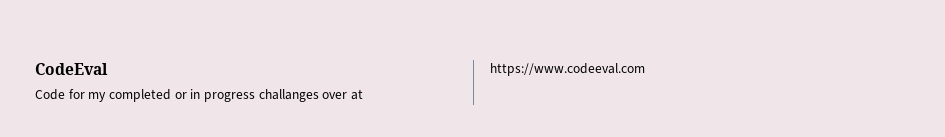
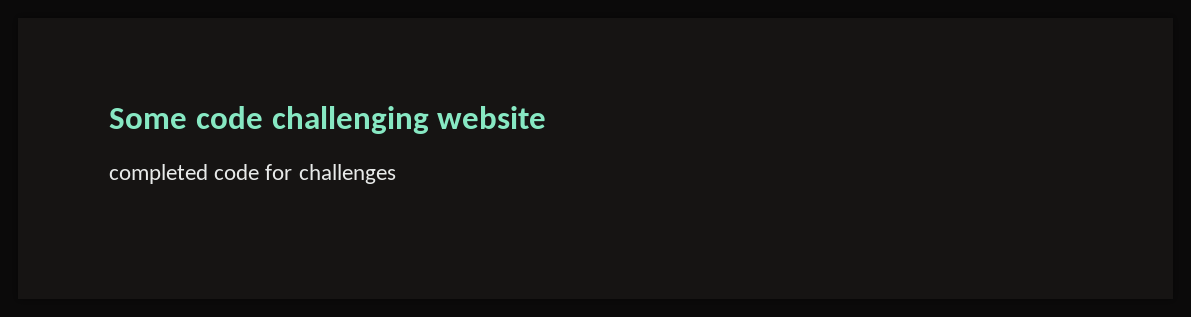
- CodeEval
- Code for my completed or in progress challanges over at https://www.codeeval.com
+ Some code challenging website
+ completed code for challenges

